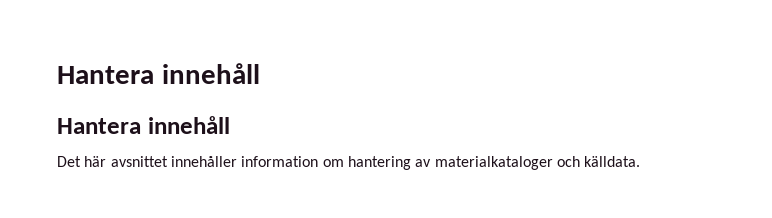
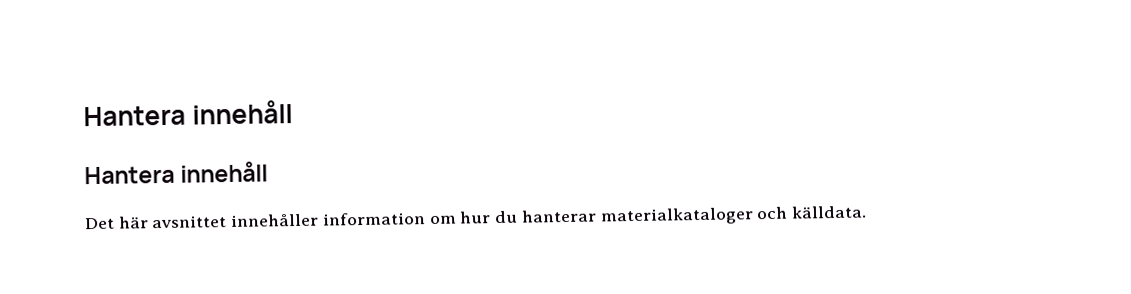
- Det här avsnittet innehåller information om hantering av materialkataloger och källdata.
+ Det här avsnittet innehåller information om hur du hanterar materialkataloger och källdata.

